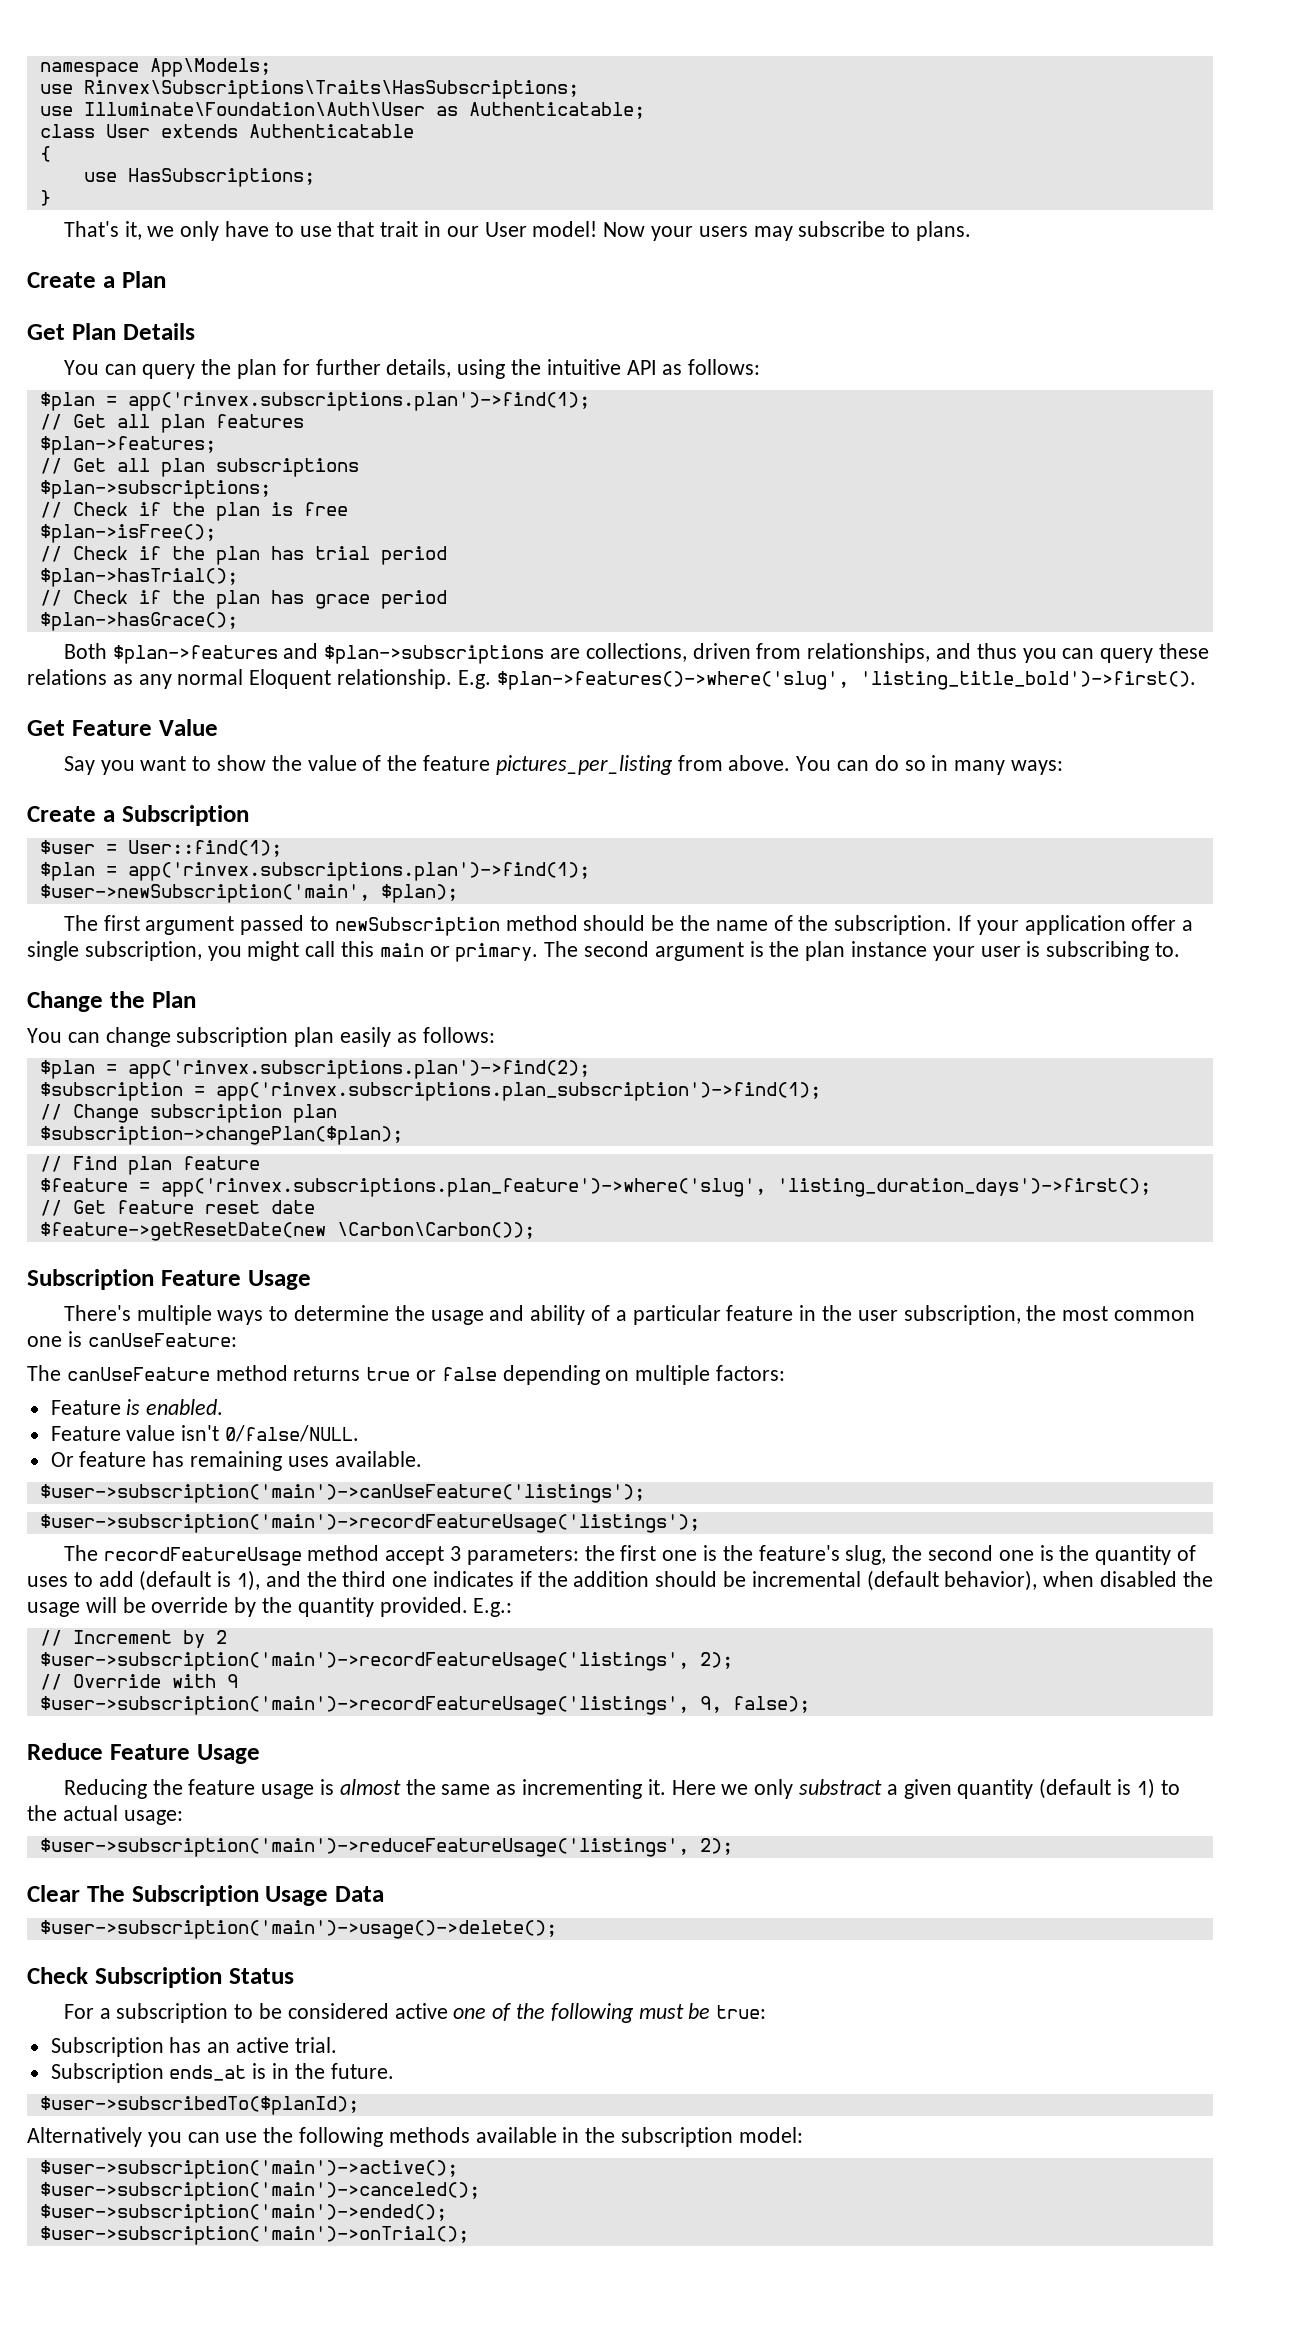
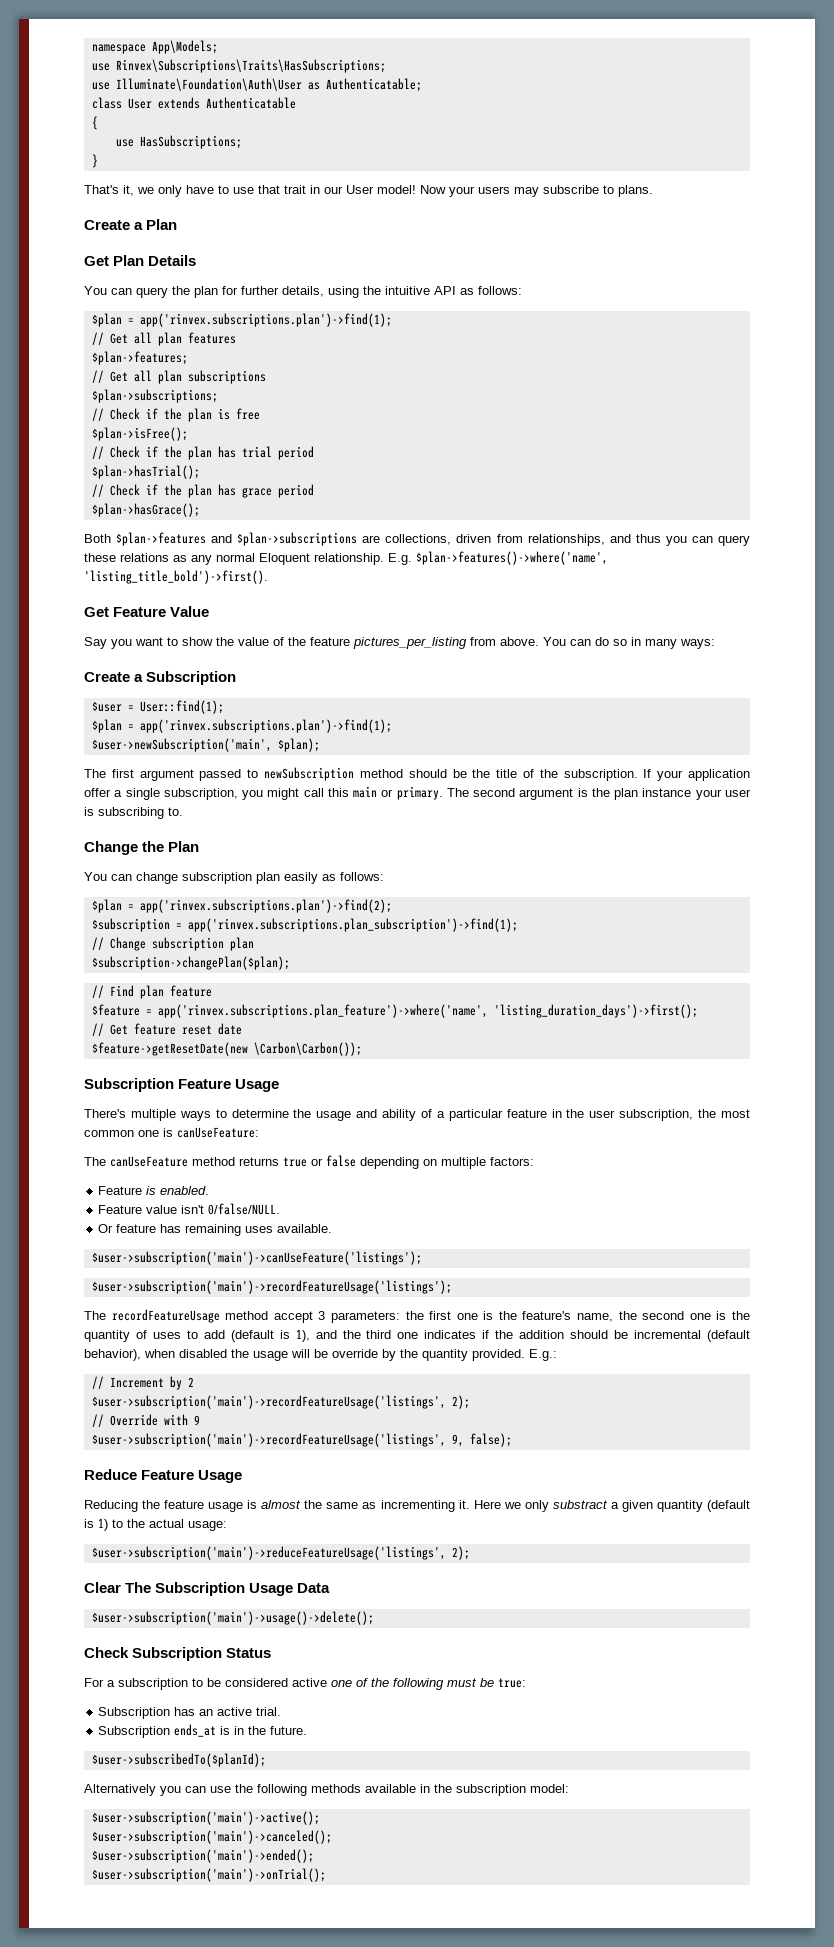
- E.g. $plan->features()->where('slug', 'listing_title_bold')->first().
+ E.g. $plan->features()->where('name', 'listing_title_bold')->first().
- The first argument passed to newSubscription method should be the name of the subscription.
+ The first argument passed to newSubscription method should be the title of the subscription.
- $feature = app('rinvex.subscriptions.plan_feature')->where('slug', 'listing_duration_days')->first();
+ $feature = app('rinvex.subscriptions.plan_feature')->where('name', 'listing_duration_days')->first();
- The recordFeatureUsage method accept 3 parameters: the first one is the feature's slug, the second one is the quantity of uses to add (default is 1), and the third one indicates if the addition should be incremental (default behavior), when disabled the usage will be override by the quantity provided.
+ The recordFeatureUsage method accept 3 parameters: the first one is the feature's name, the second one is the quantity of uses to add (default is 1), and the third one indicates if the addition should be incremental (default behavior), when disabled the usage will be override by the quantity provided.

